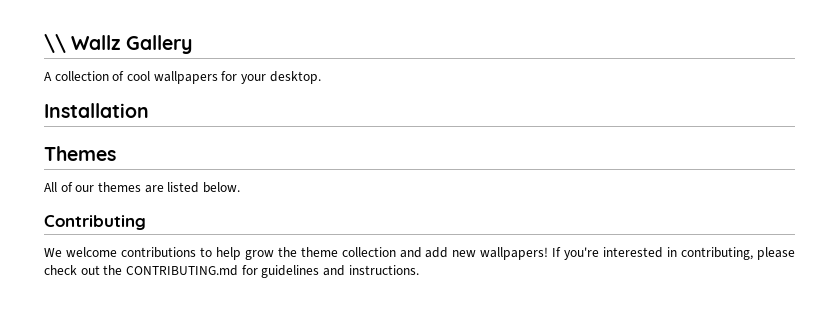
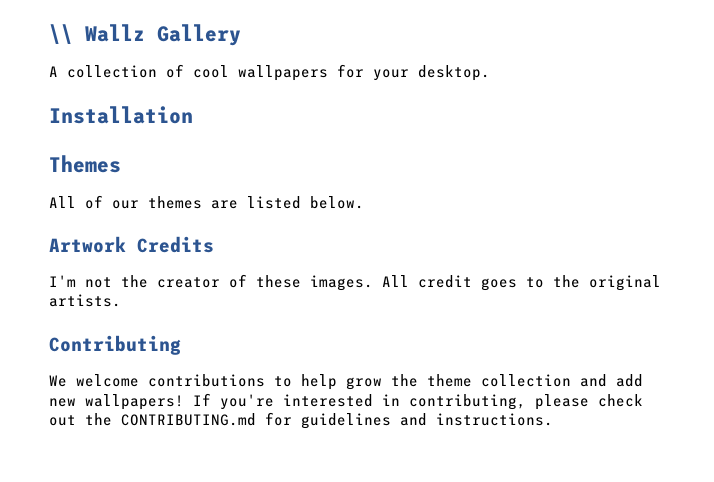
+ Artwork Credits
+ I'm not the creator of these images. All credit goes to the original artists.

